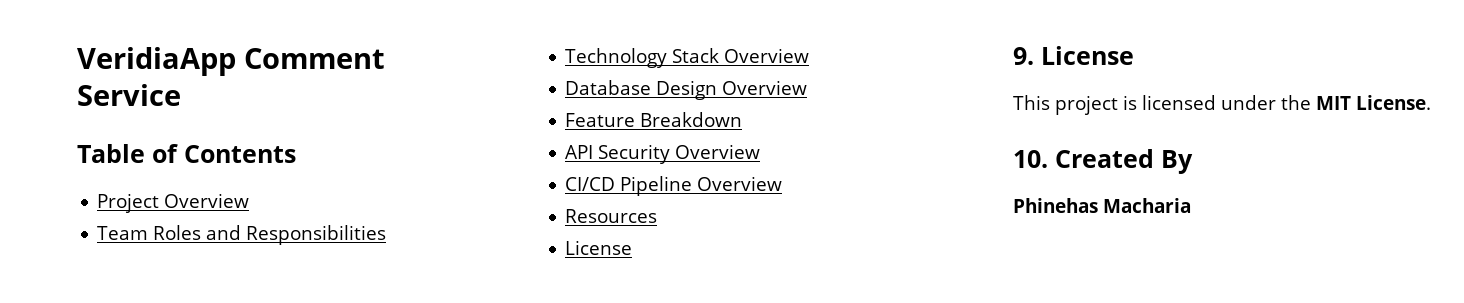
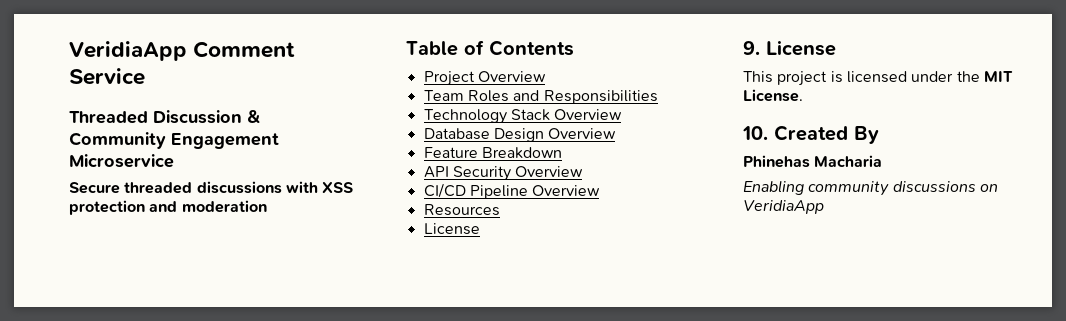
+ Threaded Discussion & Community Engagement Microservice
+ Secure threaded discussions with XSS protection and moderation
+ Enabling community discussions on VeridiaApp

